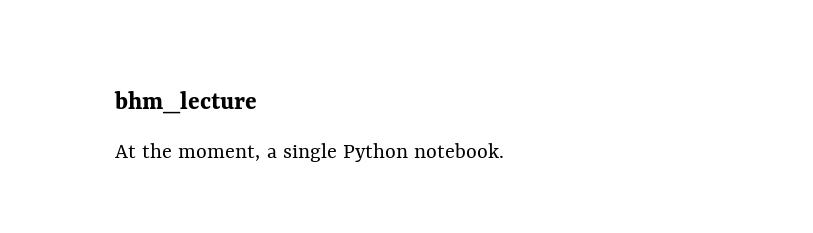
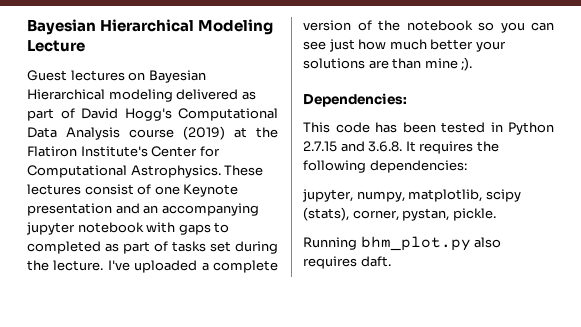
- bhm_lecture
- At the moment, a single Python notebook.
+ Bayesian Hierarchical Modeling Lecture
+ Guest lectures on Bayesian Hierarchical modeling delivered as part of David Hogg's Computational Data Analysis course (2019) at the Flatiron Institute's Center for Computational Astrophysics. These lectures consist of one Keynote presentation and an accompanying jupyter notebook with gaps to completed as part of tasks set during the lecture. I've uploaded a complete version of the notebook so you can see just how much better your solutions are than mine ;).
+ Dependencies:
+ This code has been tested in Python 2.7.15 and 3.6.8. It requires the following dependencies:
+ jupyter, numpy, matplotlib, scipy (stats), corner, pystan, pickle.
+ Running bhm_plot.py also requires daft.

